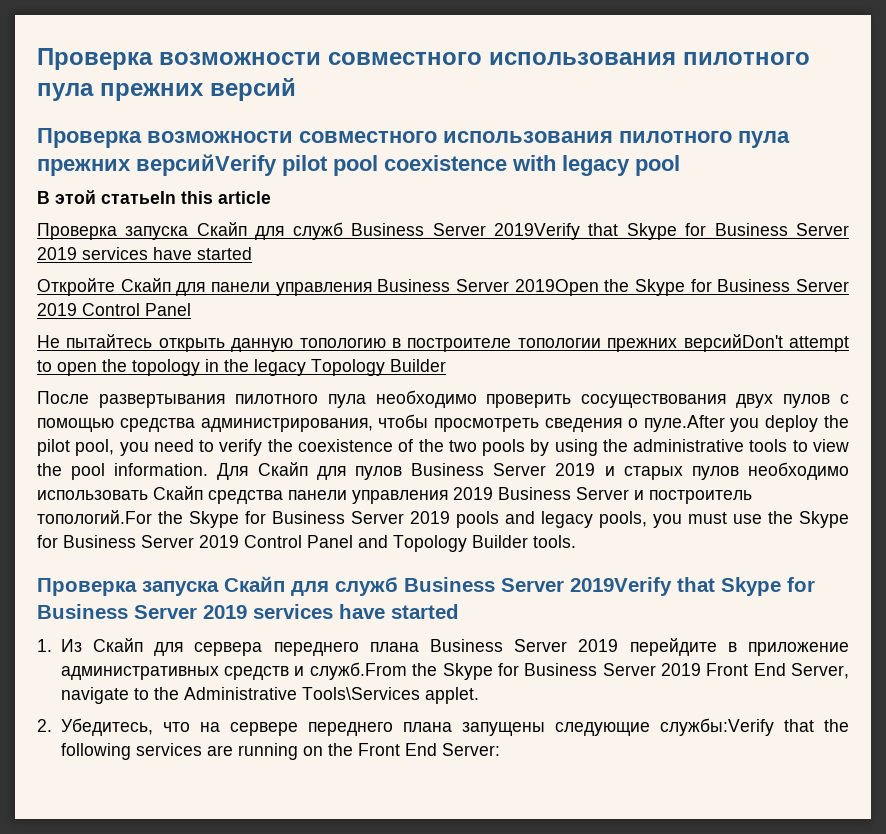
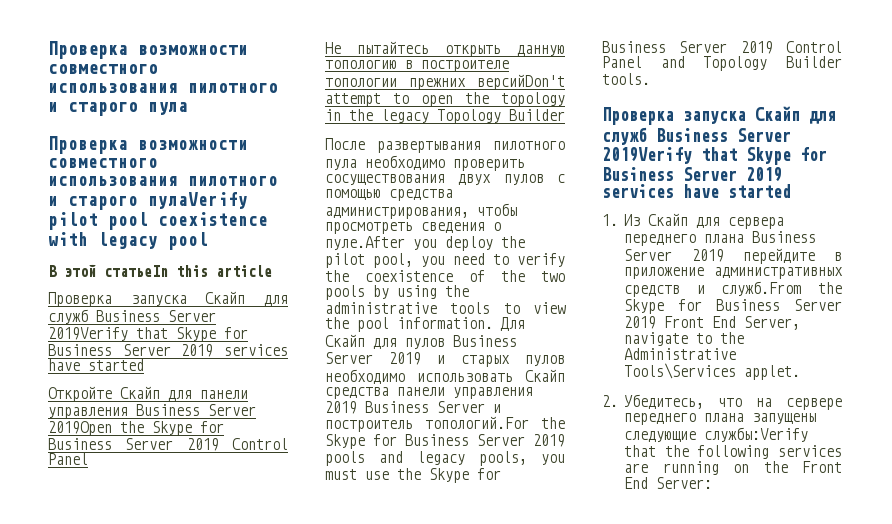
- Проверка возможности совместного использования пилотного пула прежних версий
- Проверка возможности совместного использования пилотного пула прежних версийVerify pilot pool coexistence with legacy pool
+ Проверка возможности совместного использования пилотного и старого пула
+ Проверка возможности совместного использования пилотного и старого пулаVerify pilot pool coexistence with legacy pool

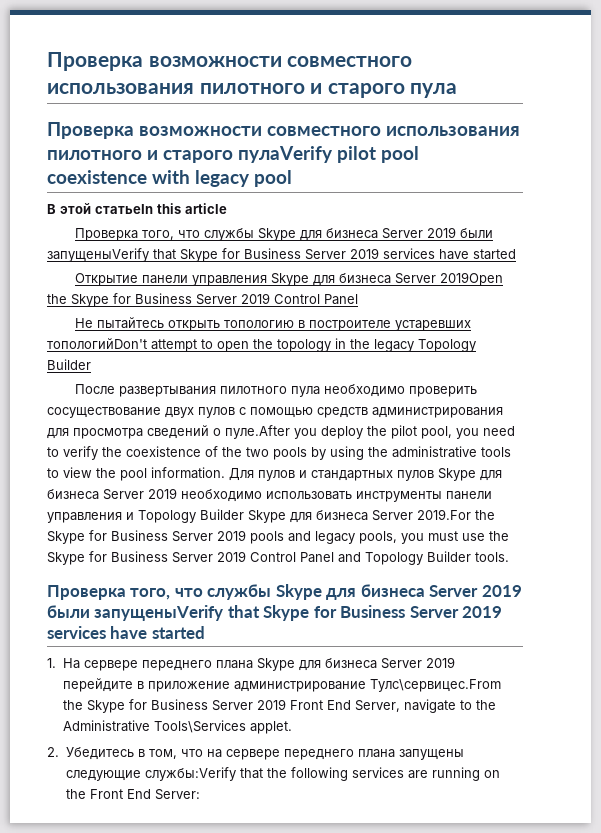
  В этой статьеIn this article
- Проверка запуска Скайп для служб Business Server 2019Verify that Skype for Business Server 2019 services have started
- Откройте Скайп для панели управления Business Server 2019Open the Skype for Business Server 2019 Control Panel
+ Проверка того, что службы Skype для бизнеса Server 2019 были запущеныVerify that Skype for Business Server 2019 services have started
+ Открытие панели управления Skype для бизнеса Server 2019Open the Skype for Business Server 2019 Control Panel
- Не пытайтесь открыть данную топологию в построителе топологии прежних версийDon't attempt to open the topology in the legacy Topology Builder
+ Не пытайтесь открыть топологию в построителе устаревших топологийDon't attempt to open the topology in the legacy Topology Builder
- После развертывания пилотного пула необходимо проверить сосуществования двух пулов с помощью средства администрирования, чтобы просмотреть сведения о пуле.After you deploy the pilot pool, you need to verify the coexistence of the two pools by using the administrative tools to view the pool information.
+ После развертывания пилотного пула необходимо проверить сосуществование двух пулов с помощью средств администрирования для просмотра сведений о пуле.After you deploy the pilot pool, you need to verify the coexistence of the two pools by using the administrative tools to view the pool information.
- Для Скайп для пулов Business Server 2019 и старых пулов необходимо использовать Скайп средства панели управления 2019 Business Server и построитель топологий.For the Skype for Business Server 2019 pools and legacy pools, you must use the Skype for Business Server 2019 Control Panel and Topology Builder tools.
- Проверка запуска Скайп для служб Business Server 2019Verify that Skype for Business Server 2019 services have started
+ Для пулов и стандартных пулов Skype для бизнеса Server 2019 необходимо использовать инструменты панели управления и Topology Builder Skype для бизнеса Server 2019.For the Skype for Business Server 2019 pools and legacy pools, you must use the Skype for Business Server 2019 Control Panel and Topology Builder tools.
+ Проверка того, что службы Skype для бизнеса Server 2019 были запущеныVerify that Skype for Business Server 2019 services have started
- 1. Из Скайп для сервера переднего плана Business Server 2019 перейдите в приложение административных средств и служб.From the Skype for Business Server 2019 Front End Server, navigate to the Administrative Tools\Services applet.
+ 1. На сервере переднего плана Skype для бизнеса Server 2019 перейдите в приложение администрирование Тулс\сервицес.From the Skype for Business Server 2019 Front End Server, navigate to the Administrative Tools\Services applet.
- 2. Убедитесь, что на сервере переднего плана запущены следующие службы:Verify that the following services are running on the Front End Server:
+ 2. Убедитесь в том, что на сервере переднего плана запущены следующие службы:Verify that the following services are running on the Front End Server:

